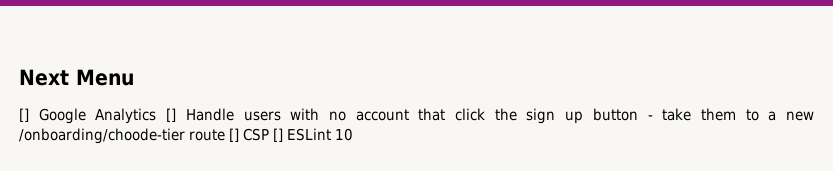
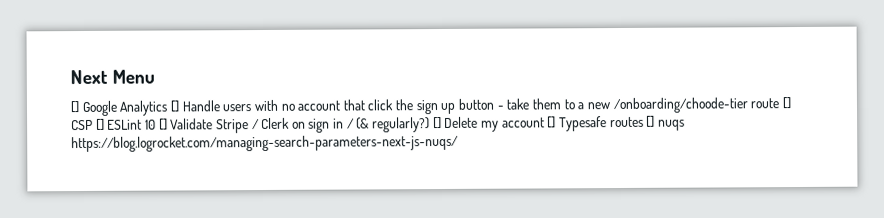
- [] Google Analytics [] Handle users with no account that click the sign up button - take them to a new /onboarding/choode-tier route [] CSP [] ESLint 10
+ [] Google Analytics [] Handle users with no account that click the sign up button - take them to a new /onboarding/choode-tier route [] CSP [] ESLint 10 [] Validate Stripe / Clerk on sign in / (& regularly?) [] Delete my account [] Typesafe routes [] nuqs https://blog.logrocket.com/managing-search-parameters-next-js-nuqs/

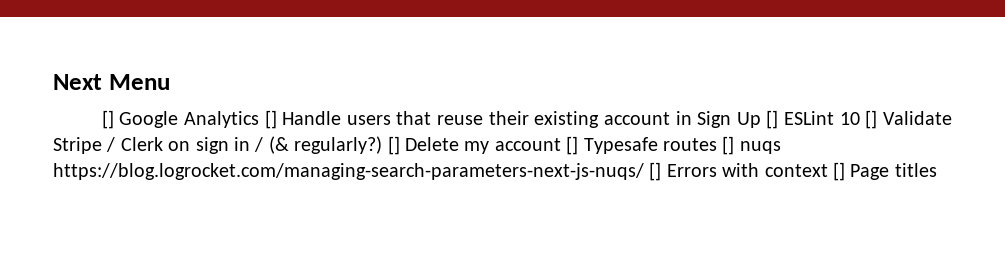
- [] Google Analytics [] Handle users with no account that click the sign up button - take them to a new /onboarding/choode-tier route [] CSP [] ESLint 10 [] Validate Stripe / Clerk on sign in / (& regularly?)
+ [] Google Analytics [] Handle users that reuse their existing account in Sign Up [] ESLint 10 [] Validate Stripe / Clerk on sign in / (& regularly?)
- [] Delete my account [] Typesafe routes [] nuqs https://blog.logrocket.com/managing-search-parameters-next-js-nuqs/
+ [] Delete my account [] Typesafe routes [] nuqs https://blog.logrocket.com/managing-search-parameters-next-js-nuqs/ [] Errors with context [] Page titles

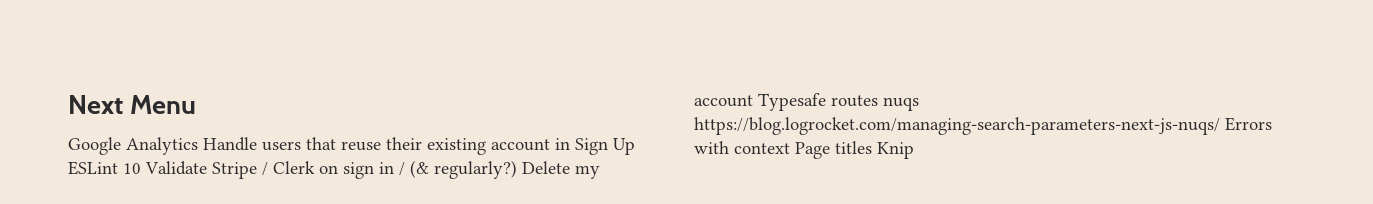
- [] Google Analytics [] Handle users that reuse their existing account in Sign Up [] ESLint 10 [] Validate Stripe / Clerk on sign in / (& regularly?)
+ Google Analytics Handle users that reuse their existing account in Sign Up ESLint 10 Validate Stripe / Clerk on sign in / (& regularly?)
- [] Delete my account [] Typesafe routes [] nuqs https://blog.logrocket.com/managing-search-parameters-next-js-nuqs/ [] Errors with context [] Page titles
+ Delete my account Typesafe routes nuqs https://blog.logrocket.com/managing-search-parameters-next-js-nuqs/ Errors with context Page titles Knip

